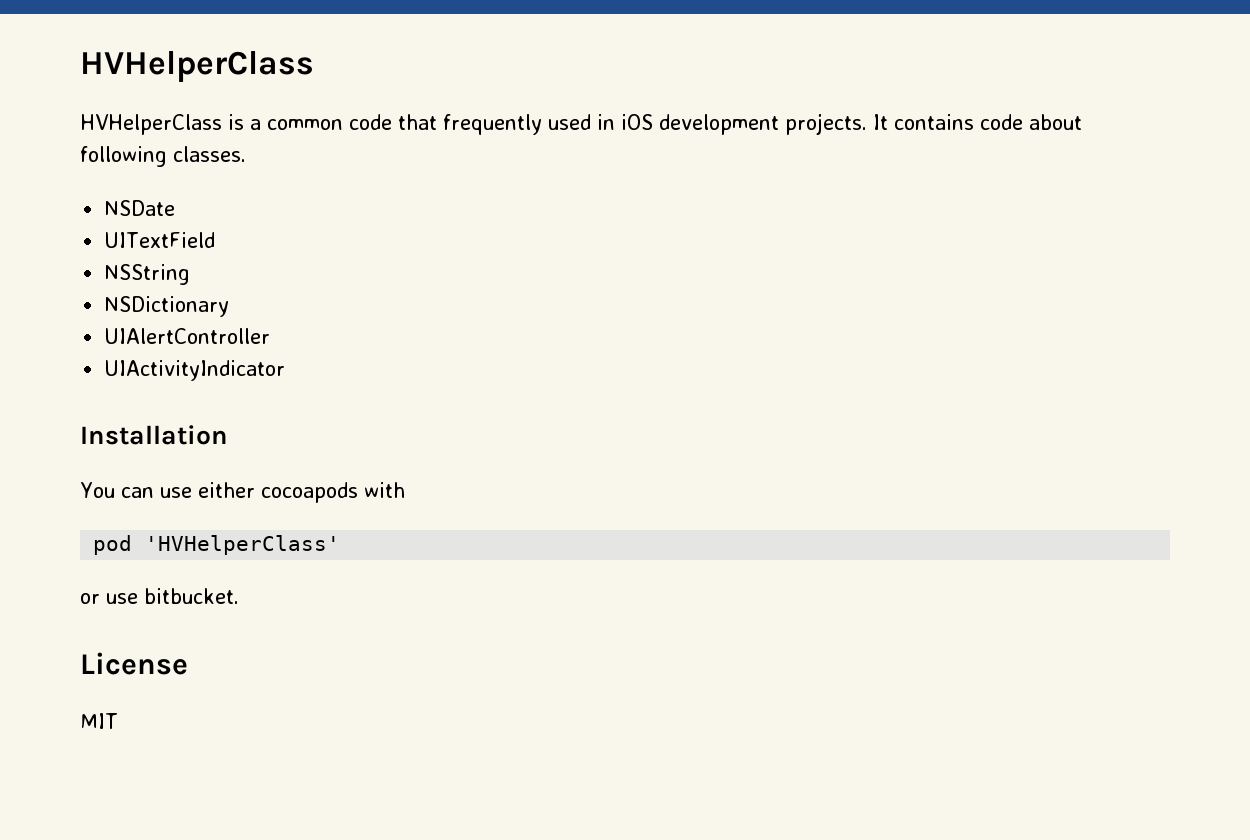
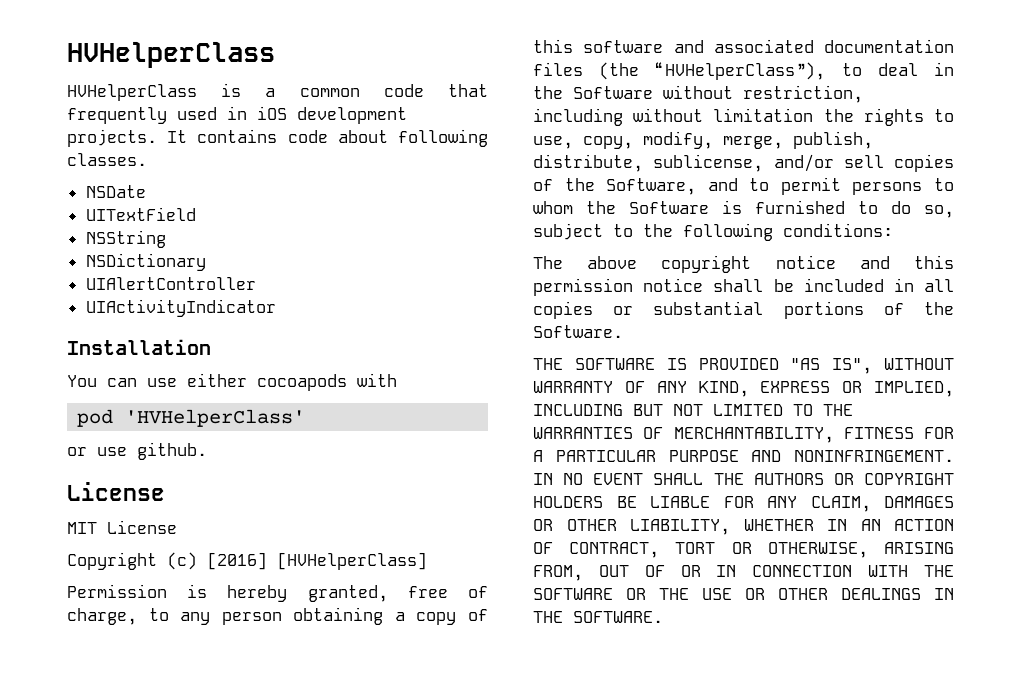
- or use bitbucket.
+ or use github.
- MIT
+ MIT License
+ Copyright (c) [2016] [HVHelperClass]
+ Permission is hereby granted, free of charge, to any person obtaining a copy of this software and associated documentation files (the “HVHelperClass”), to deal in the Software without restriction, including without limitation the rights to use, copy, modify, merge, publish, distribute, sublicense, and/or sell copies of the Software, and to permit persons to whom the Software is furnished to do so, subject to the following conditions:
+ The above copyright notice and this permission notice shall be included in all copies or substantial portions of the Software.
+ THE SOFTWARE IS PROVIDED "AS IS", WITHOUT WARRANTY OF ANY KIND, EXPRESS OR IMPLIED, INCLUDING BUT NOT LIMITED TO THE WARRANTIES OF MERCHANTABILITY, FITNESS FOR A PARTICULAR PURPOSE AND NONINFRINGEMENT. IN NO EVENT SHALL THE AUTHORS OR COPYRIGHT HOLDERS BE LIABLE FOR ANY CLAIM, DAMAGES OR OTHER LIABILITY, WHETHER IN AN ACTION OF CONTRACT, TORT OR OTHERWISE, ARISING FROM, OUT OF OR IN CONNECTION WITH THE SOFTWARE OR THE USE OR OTHER DEALINGS IN THE SOFTWARE.

